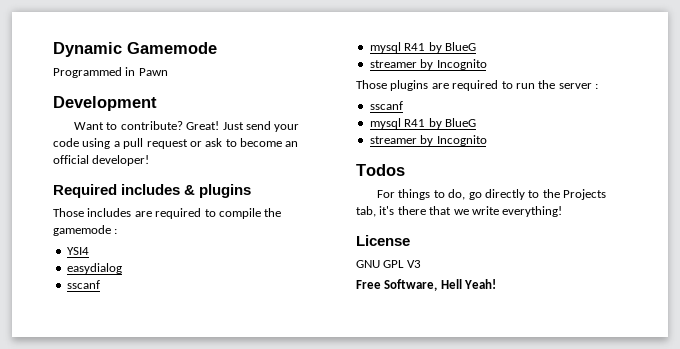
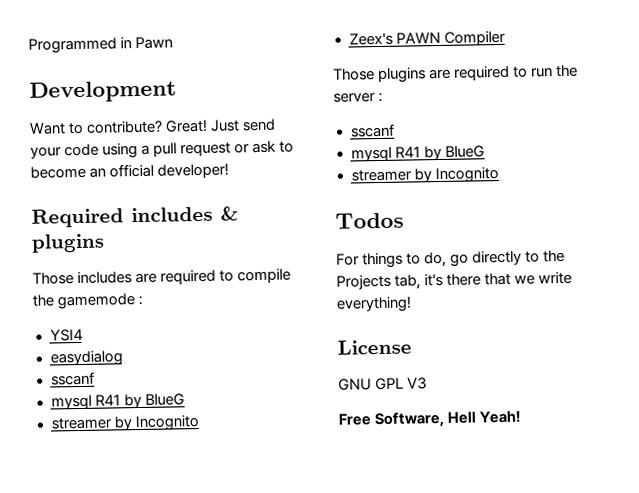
- Dynamic Gamemode
+ Zeex's PAWN Compiler

